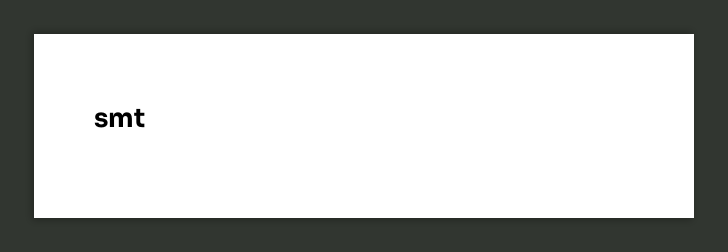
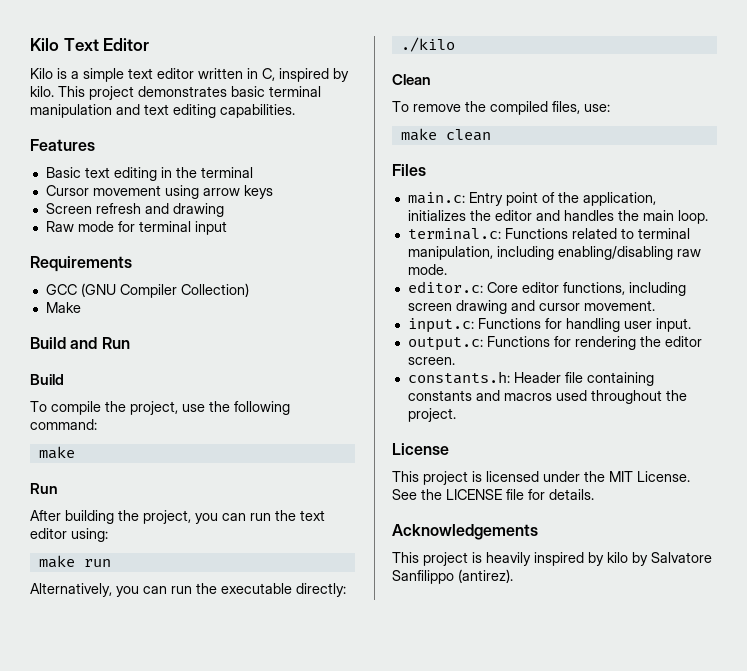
- smt
+ Kilo Text Editor
+ Kilo is a simple text editor written in C, inspired by kilo. This project demonstrates basic terminal manipulation and text editing capabilities.
+ Features
+ Basic text editing in the terminal
+ Cursor movement using arrow keys
+ Screen refresh and drawing
+ Raw mode for terminal input
+ Requirements
+ GCC (GNU Compiler Collection)
+ Make
+ Build and Run
+ Build
+ To compile the project, use the following command:
+ make
+ Run
+ After building the project, you can run the text editor using:
+ make run
+ Alternatively, you can run the executable directly:
+ ./kilo
+ Clean
+ To remove the compiled files, use:
+ make clean
+ Files
+ main.c: Entry point of the application, initializes the editor and handles the main loop.
+ terminal.c: Functions related to terminal manipulation, including enabling/disabling raw mode.
+ editor.c: Core editor functions, including screen drawing and cursor movement.
+ input.c: Functions for handling user input.
+ output.c: Functions for rendering the editor screen.
+ constants.h: Header file containing constants and macros used throughout the project.
+ License
+ This project is licensed under the MIT License. See the LICENSE file for details.
+ Acknowledgements
+ This project is heavily inspired by kilo by Salvatore Sanfilippo (antirez).

